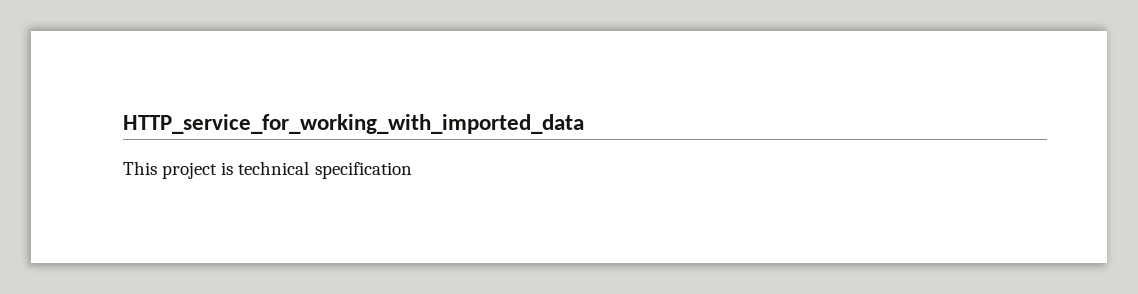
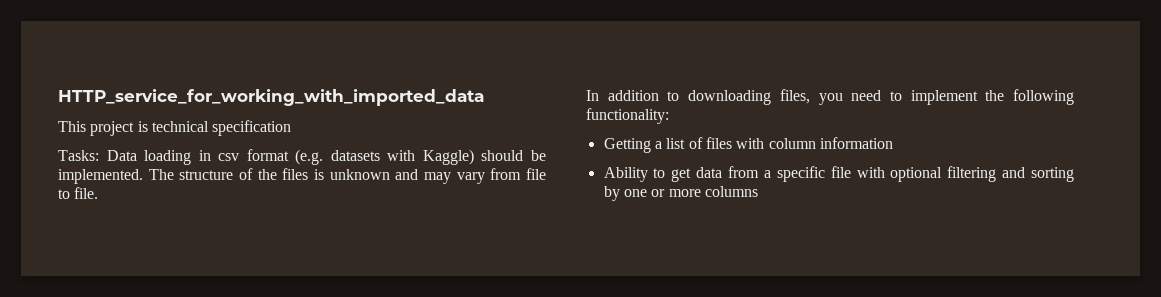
+ Tasks: Data loading in csv format (e.g. datasets with Kaggle) should be implemented. The structure of the files is unknown and may vary from file to file.
+ In addition to downloading files, you need to implement the following functionality:
+ Getting a list of files with column information
+ Ability to get data from a specific file with optional filtering and sorting by one or more columns

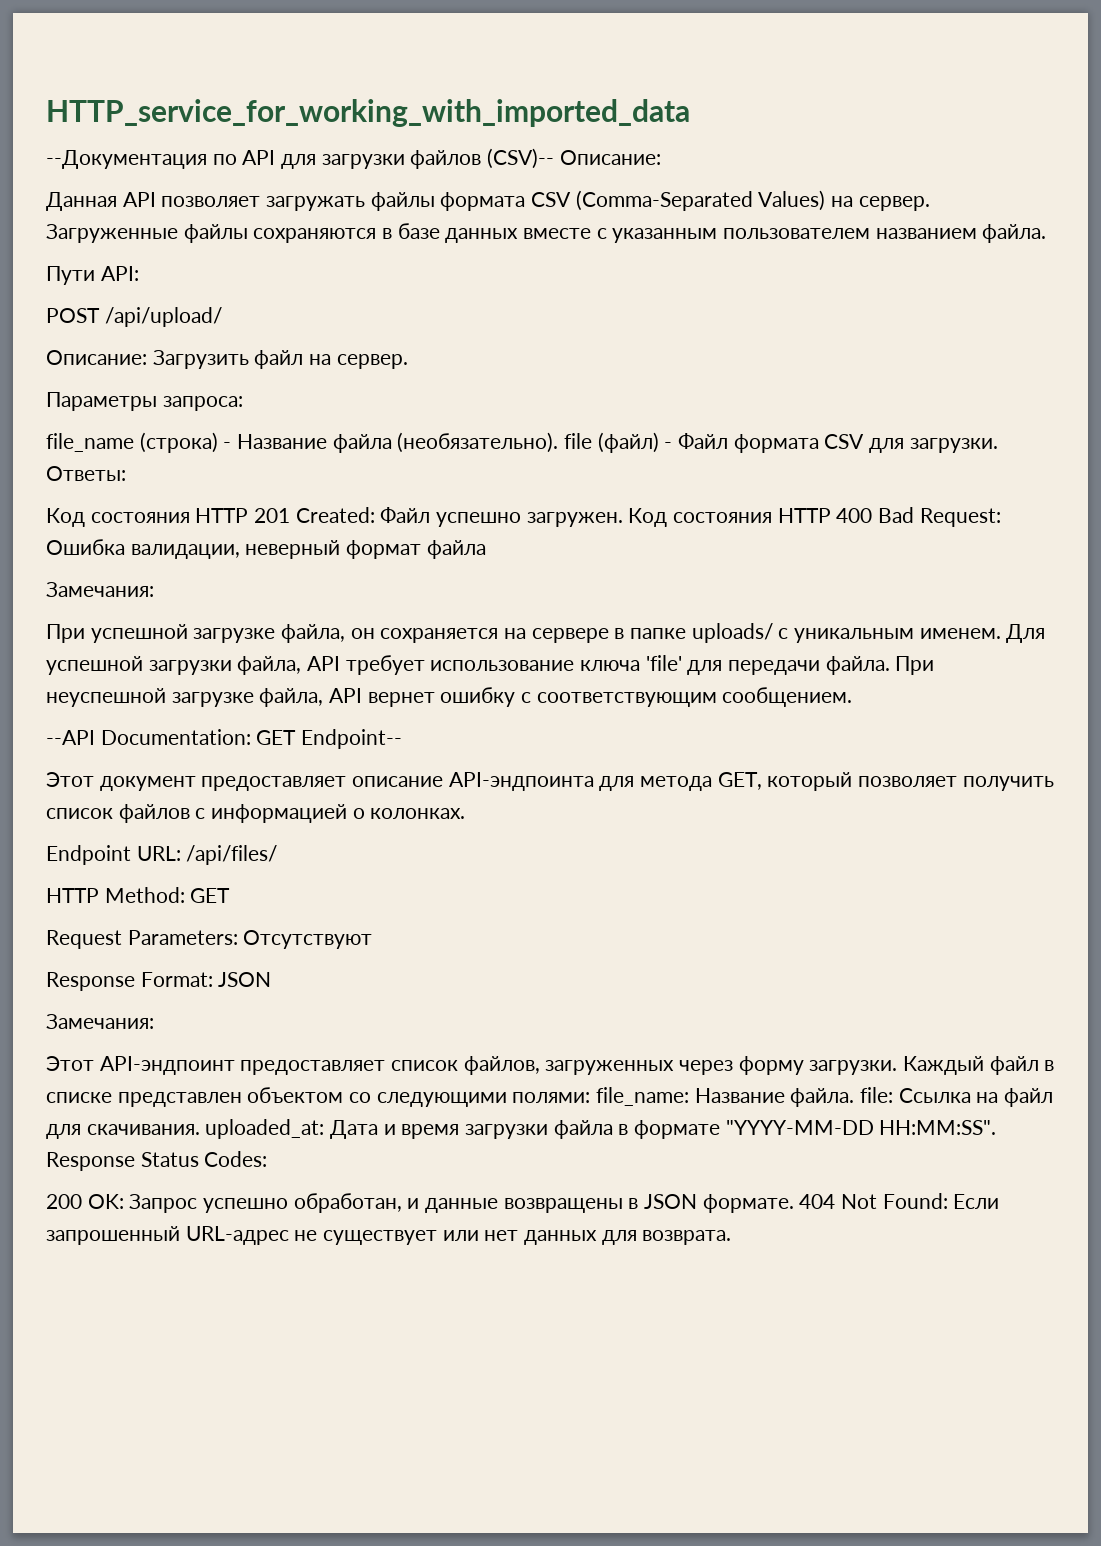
- This project is technical specification
- Tasks: Data loading in csv format (e.g. datasets with Kaggle) should be implemented. The structure of the files is unknown and may vary from file to file.
- In addition to downloading files, you need to implement the following functionality:
- Getting a list of files with column information
- Ability to get data from a specific file with optional filtering and sorting by one or more columns
+ --Документация по API для загрузки файлов (CSV)-- Описание:
+ Данная API позволяет загружать файлы формата CSV (Comma-Separated Values) на сервер. Загруженные файлы сохраняются в базе данных вместе с указанным пользователем названием файла.
+ Пути API:
+ POST /api/upload/
+ Описание: Загрузить файл на сервер.
+ Параметры запроса:
+ file_name (строка) - Название файла (необязательно). file (файл) - Файл формата CSV для загрузки. Ответы:
+ Код состояния HTTP 201 Created: Файл успешно загружен. Код состояния HTTP 400 Bad Request: Ошибка валидации, неверный формат файла
+ Замечания:
+ При успешной загрузке файла, он сохраняется на сервере в папке uploads/ с уникальным именем. Для успешной загрузки файла, API требует использование ключа 'file' для передачи файла. При неуспешной загрузке файла, API вернет ошибку с соответствующим сообщением.
+ --API Documentation: GET Endpoint--
+ Этот документ предоставляет описание API-эндпоинта для метода GET, который позволяет получить список файлов с информацией о колонках.
+ Endpoint URL: /api/files/
+ HTTP Method: GET
+ Request Parameters: Отсутствуют
+ Response Format: JSON
+ Замечания:
+ Этот API-эндпоинт предоставляет список файлов, загруженных через форму загрузки. Каждый файл в списке представлен объектом со следующими полями: file_name: Название файла. file: Ссылка на файл для скачивания. uploaded_at: Дата и время загрузки файла в формате "YYYY-MM-DD HH:MM:SS". Response Status Codes:
+ 200 OK: Запрос успешно обработан, и данные возвращены в JSON формате. 404 Not Found: Если запрошенный URL-адрес не существует или нет данных для возврата.

